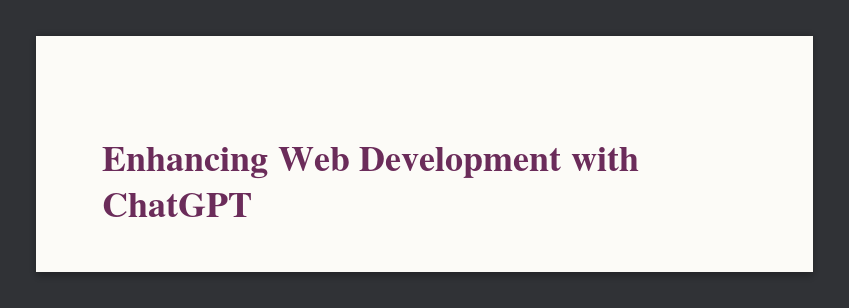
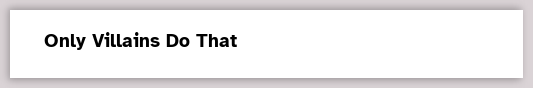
- Enhancing Web Development with ChatGPT
+ Only Villains Do That

